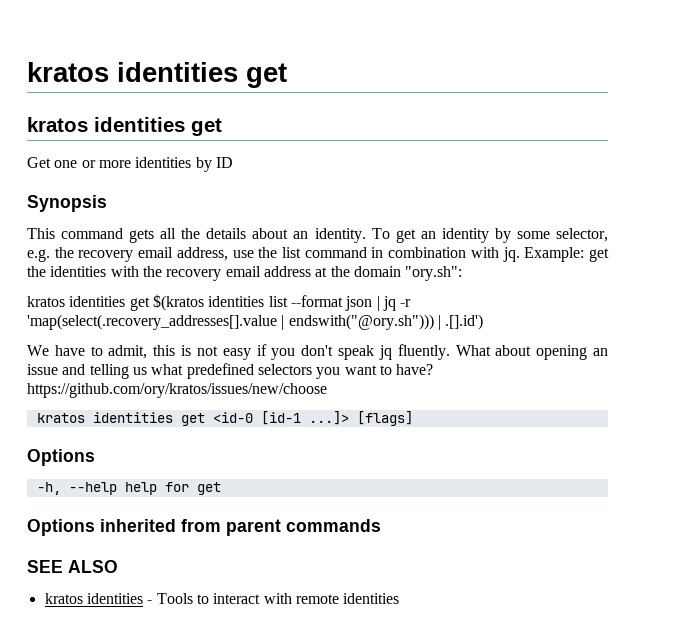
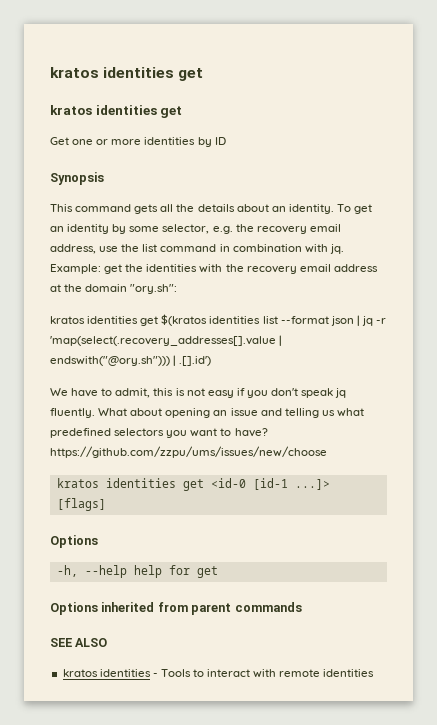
- What about opening an issue and telling us what predefined selectors you want to have? https://github.com/ory/kratos/issues/new/choose
+ What about opening an issue and telling us what predefined selectors you want to have? https://github.com/zzpu/ums/issues/new/choose

